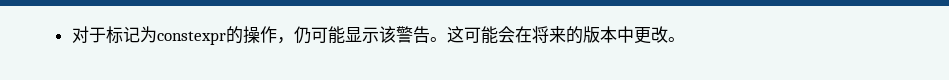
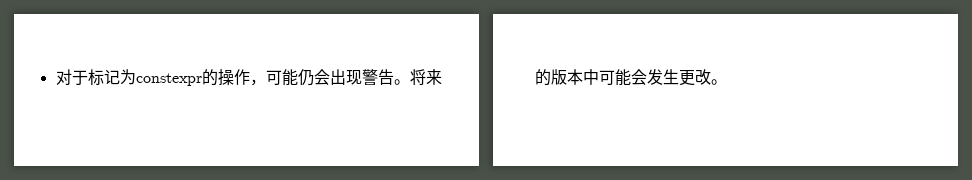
- 对于标记为constexpr的操作，仍可能显示该警告。这可能会在将来的版本中更改。
+ 对于标记为constexpr的操作，可能仍会出现警告。将来的版本中可能会发生更改。

